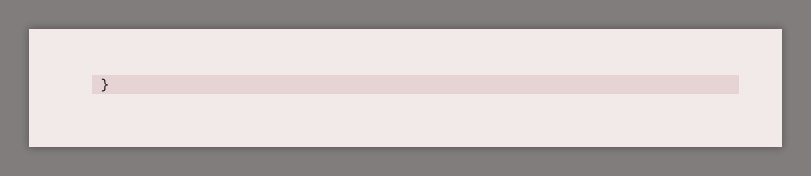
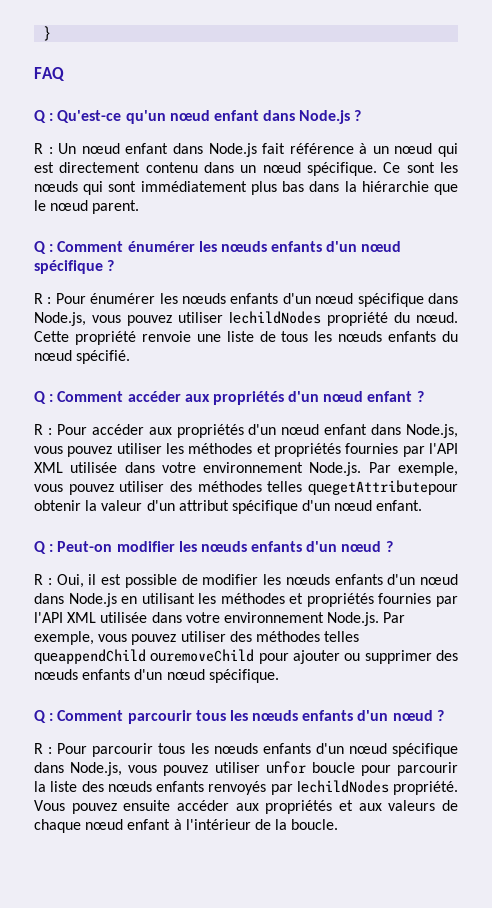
+ FAQ
+ Q : Qu'est-ce qu'un nœud enfant dans Node.js ?
+ R : Un nœud enfant dans Node.js fait référence à un nœud qui est directement contenu dans un nœud spécifique. Ce sont les nœuds qui sont immédiatement plus bas dans la hiérarchie que le nœud parent.
+ Q : Comment énumérer les nœuds enfants d'un nœud spécifique ?
+ R : Pour énumérer les nœuds enfants d'un nœud spécifique dans Node.js, vous pouvez utiliser lechildNodes propriété du nœud. Cette propriété renvoie une liste de tous les nœuds enfants du nœud spécifié.
+ Q : Comment accéder aux propriétés d'un nœud enfant ?
+ R : Pour accéder aux propriétés d'un nœud enfant dans Node.js, vous pouvez utiliser les méthodes et propriétés fournies par l'API XML utilisée dans votre environnement Node.js. Par exemple, vous pouvez utiliser des méthodes telles quegetAttributepour obtenir la valeur d'un attribut spécifique d'un nœud enfant.
+ Q : Peut-on modifier les nœuds enfants d'un nœud ?
+ R : Oui, il est possible de modifier les nœuds enfants d'un nœud dans Node.js en utilisant les méthodes et propriétés fournies par l'API XML utilisée dans votre environnement Node.js. Par exemple, vous pouvez utiliser des méthodes telles queappendChild ouremoveChild pour ajouter ou supprimer des nœuds enfants d'un nœud spécifique.
+ Q : Comment parcourir tous les nœuds enfants d'un nœud ?
+ R : Pour parcourir tous les nœuds enfants d'un nœud spécifique dans Node.js, vous pouvez utiliser unfor boucle pour parcourir la liste des nœuds enfants renvoyés par lechildNodes propriété. Vous pouvez ensuite accéder aux propriétés et aux valeurs de chaque nœud enfant à l'intérieur de la boucle.

